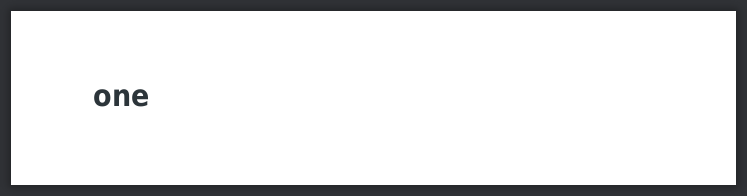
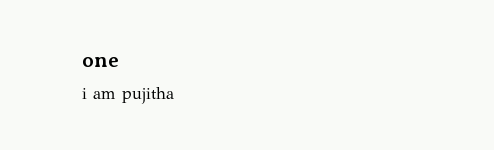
+ i am pujitha

